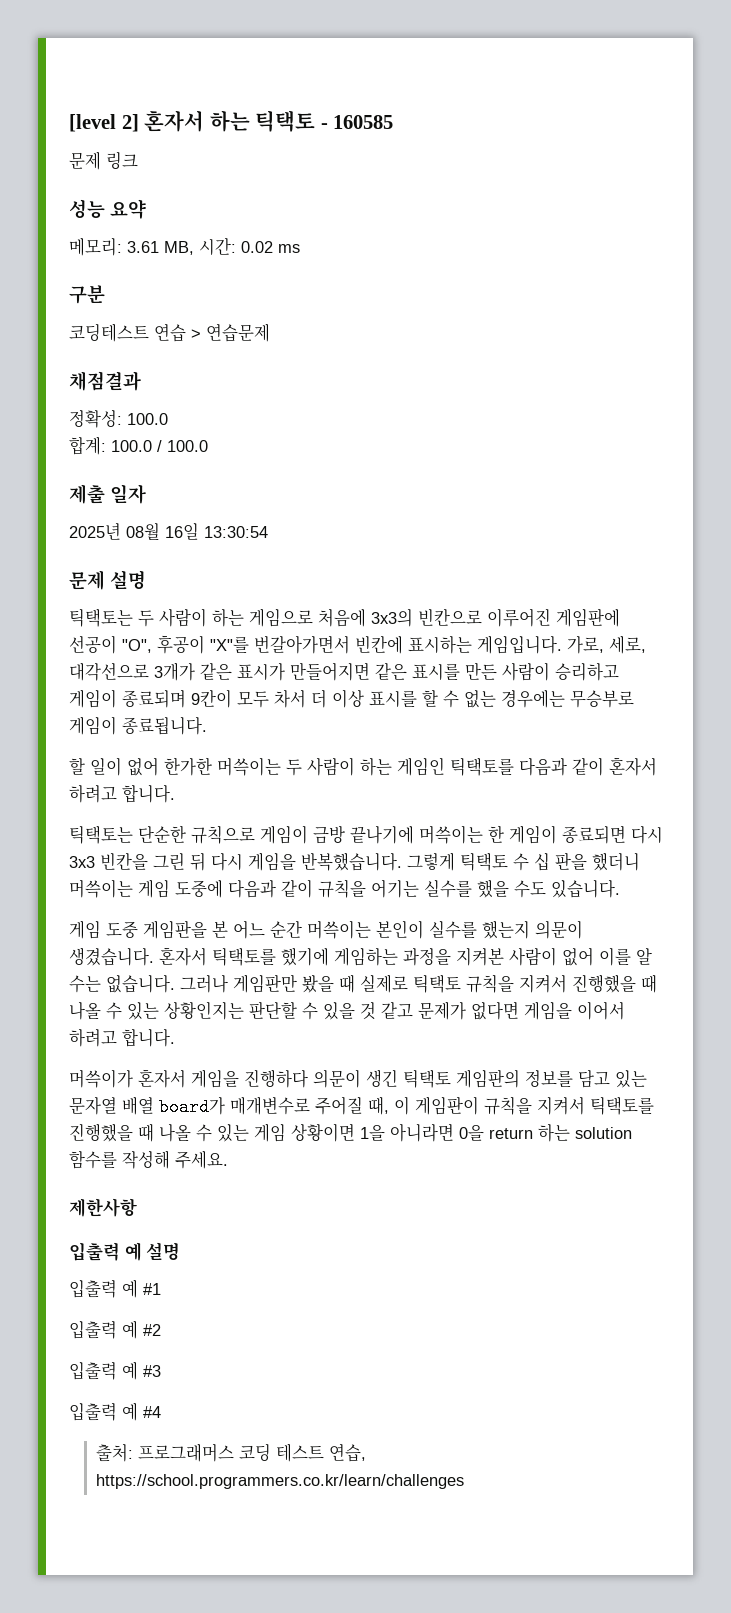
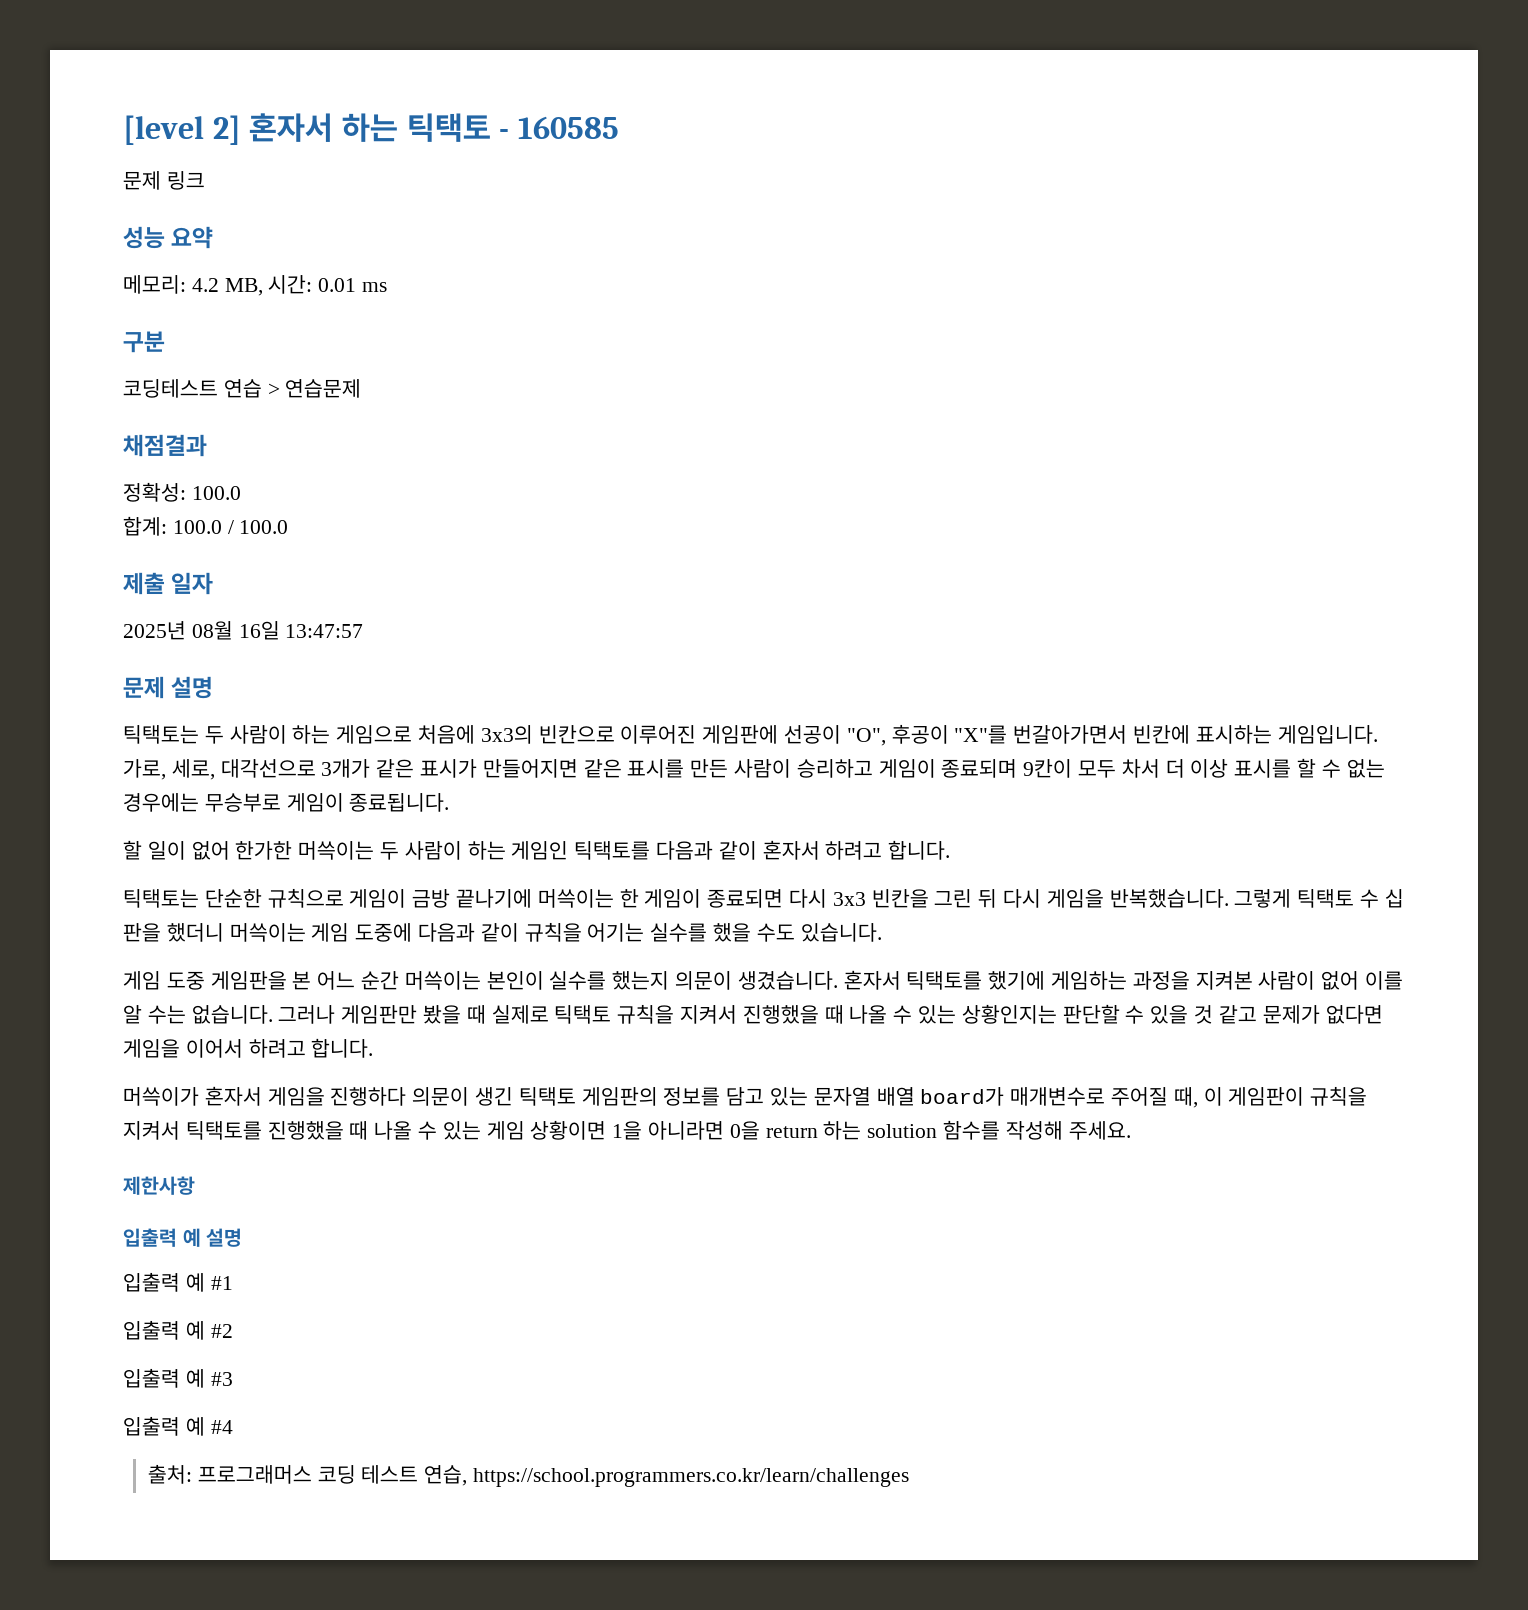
- 메모리: 3.61 MB, 시간: 0.02 ms
+ 메모리: 4.2 MB, 시간: 0.01 ms
- 2025년 08월 16일 13:30:54
+ 2025년 08월 16일 13:47:57

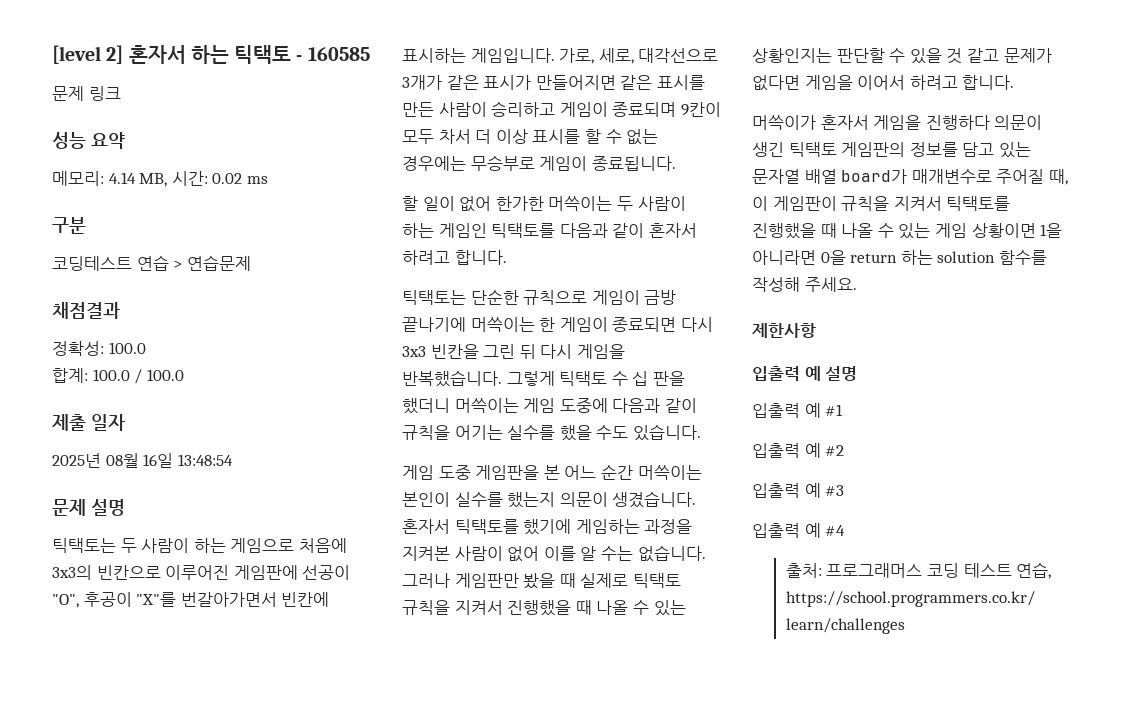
- 메모리: 4.2 MB, 시간: 0.01 ms
+ 메모리: 4.14 MB, 시간: 0.02 ms
- 2025년 08월 16일 13:47:57
+ 2025년 08월 16일 13:48:54

